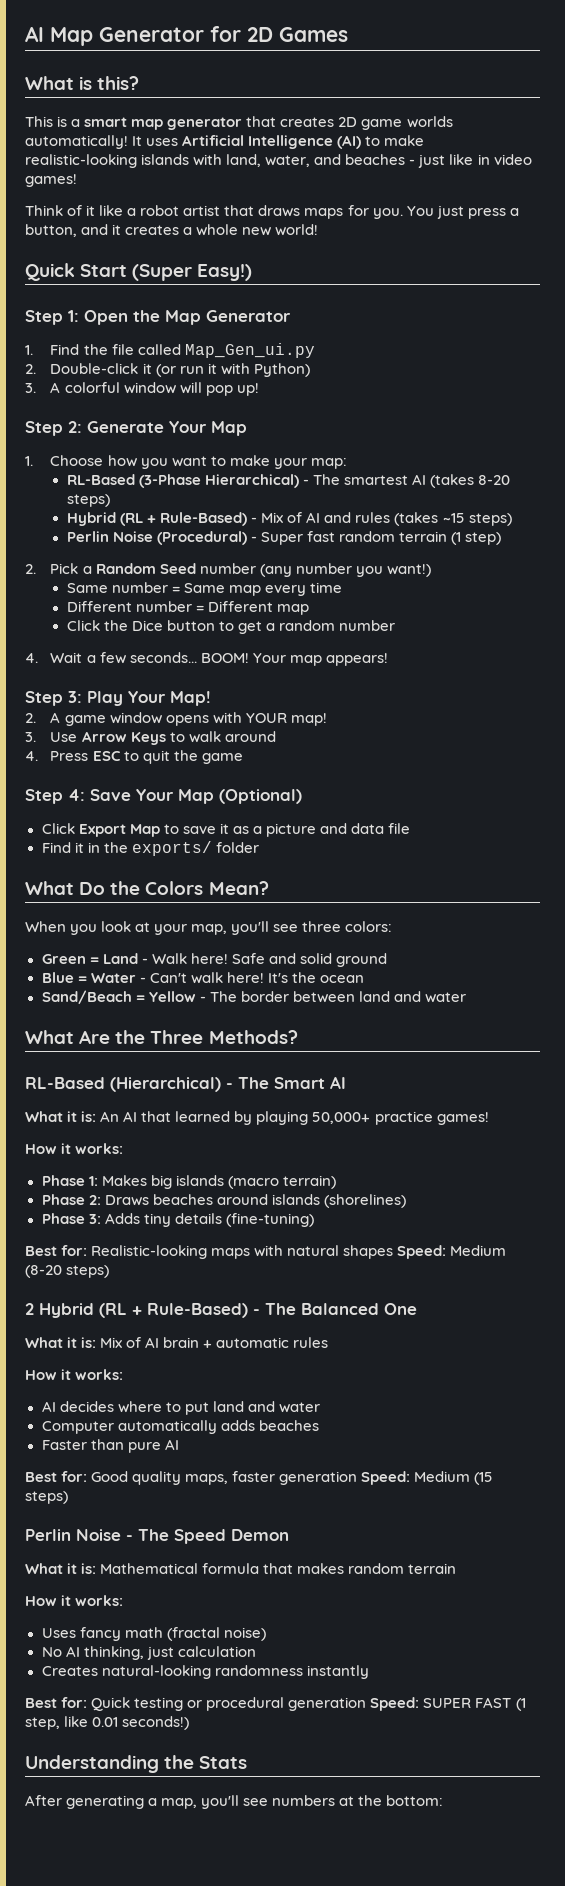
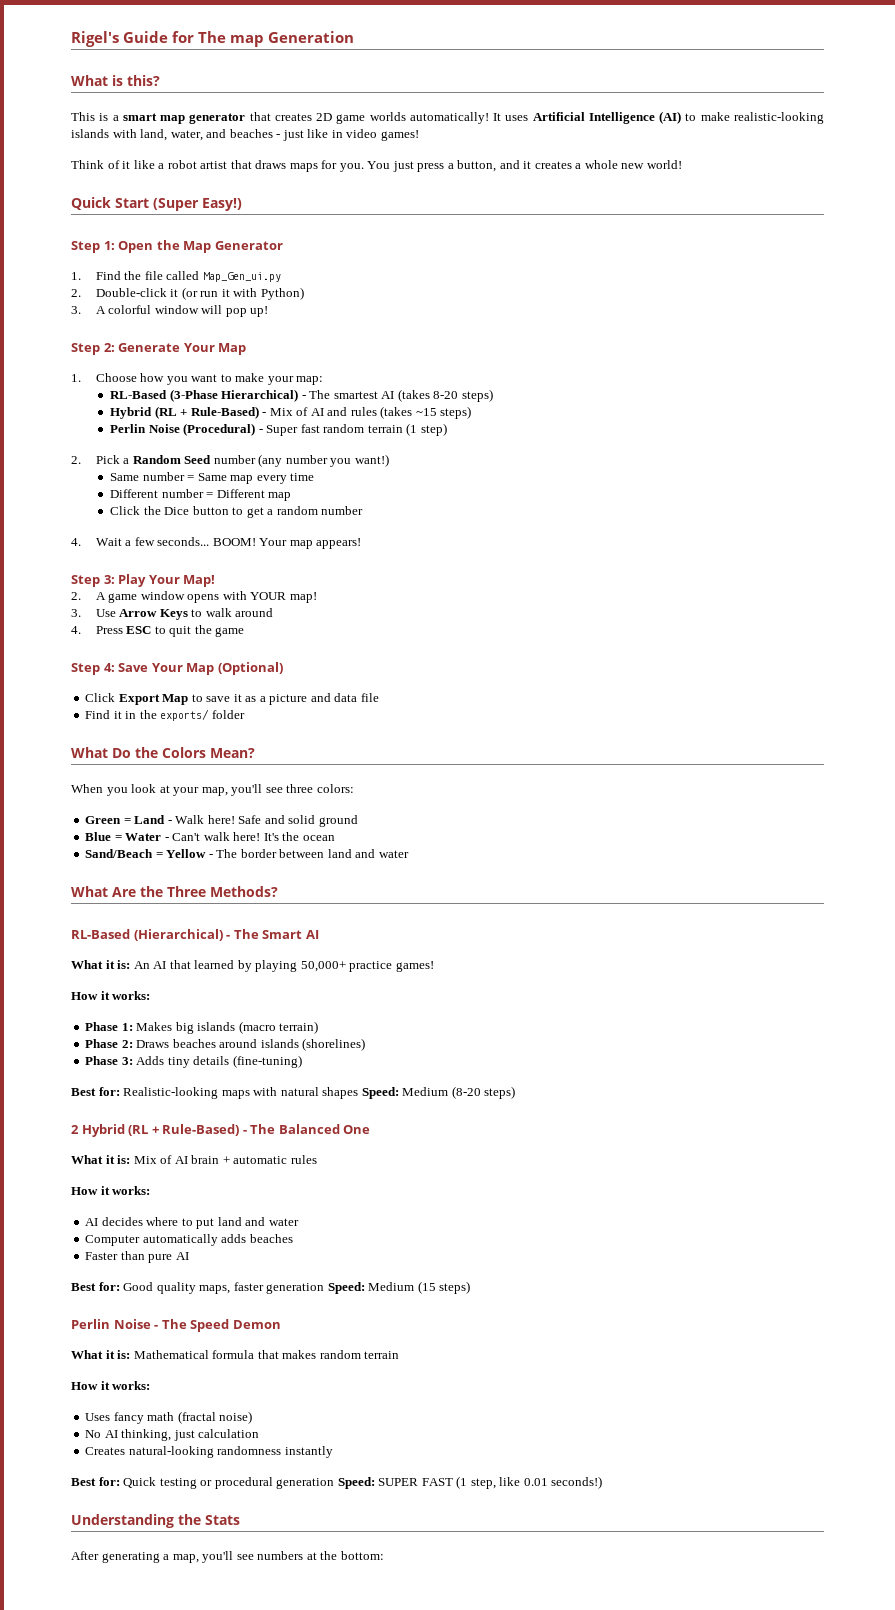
- AI Map Generator for 2D Games
+ Rigel's Guide for The map Generation

